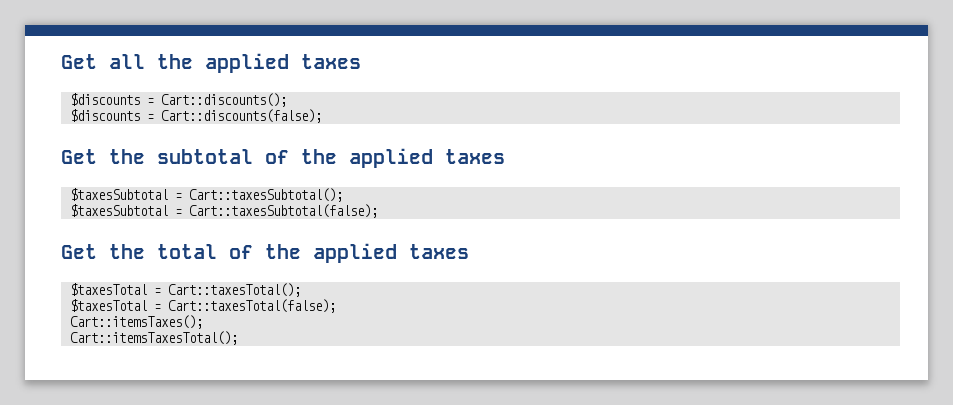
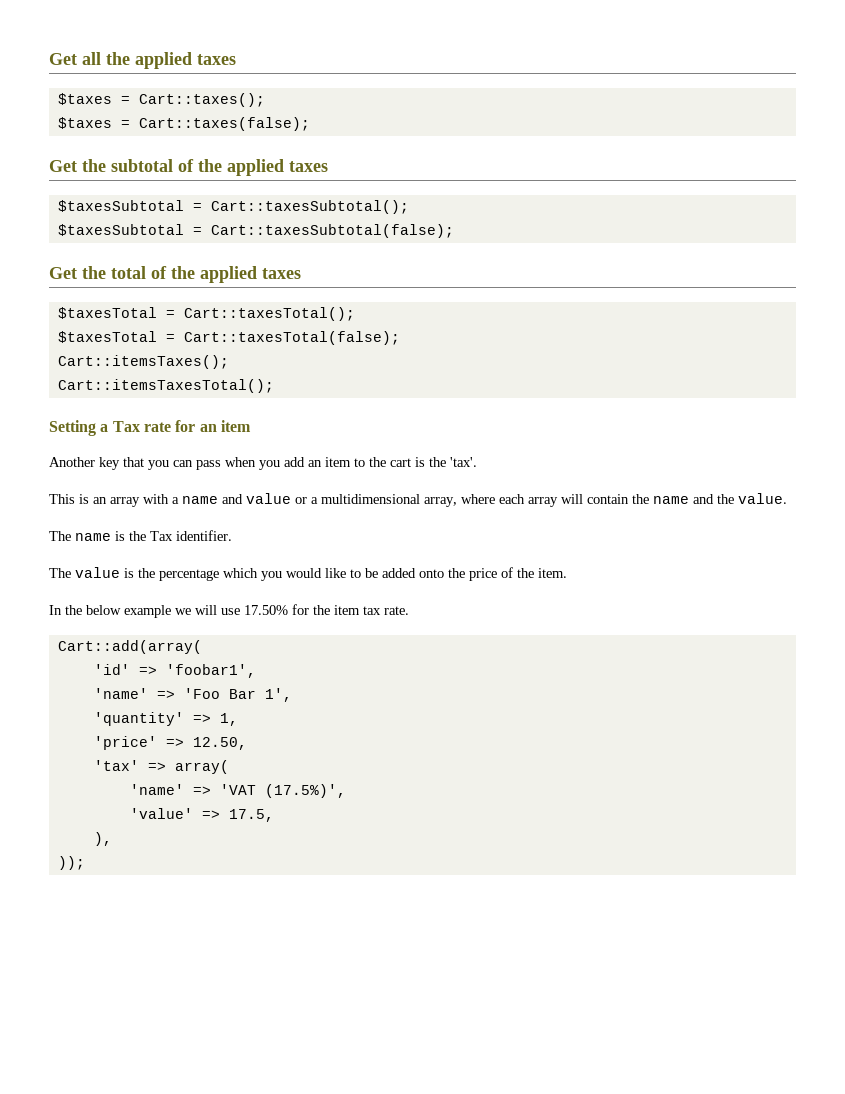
- $discounts = Cart::discounts();
- $discounts = Cart::discounts(false);
+ $taxes = Cart::taxes();
+ $taxes = Cart::taxes(false);
+ Setting a Tax rate for an item
+ Another key that you can pass when you add an item to the cart is the 'tax'.
+ This is an array with a name and value or a multidimensional array, where each array will contain the name and the value.
+ The name is the Tax identifier.
+ The value is the percentage which you would like to be added onto the price of the item.
+ In the below example we will use 17.50% for the item tax rate.
+ Cart::add(array(
+ 'id' => 'foobar1',
+ 'name' => 'Foo Bar 1',
+ 'quantity' => 1,
+ 'price' => 12.50,
+ 'tax' => array(
+ 'name' => 'VAT (17.5%)',
+ 'value' => 17.5,
+ ),
+ ));

